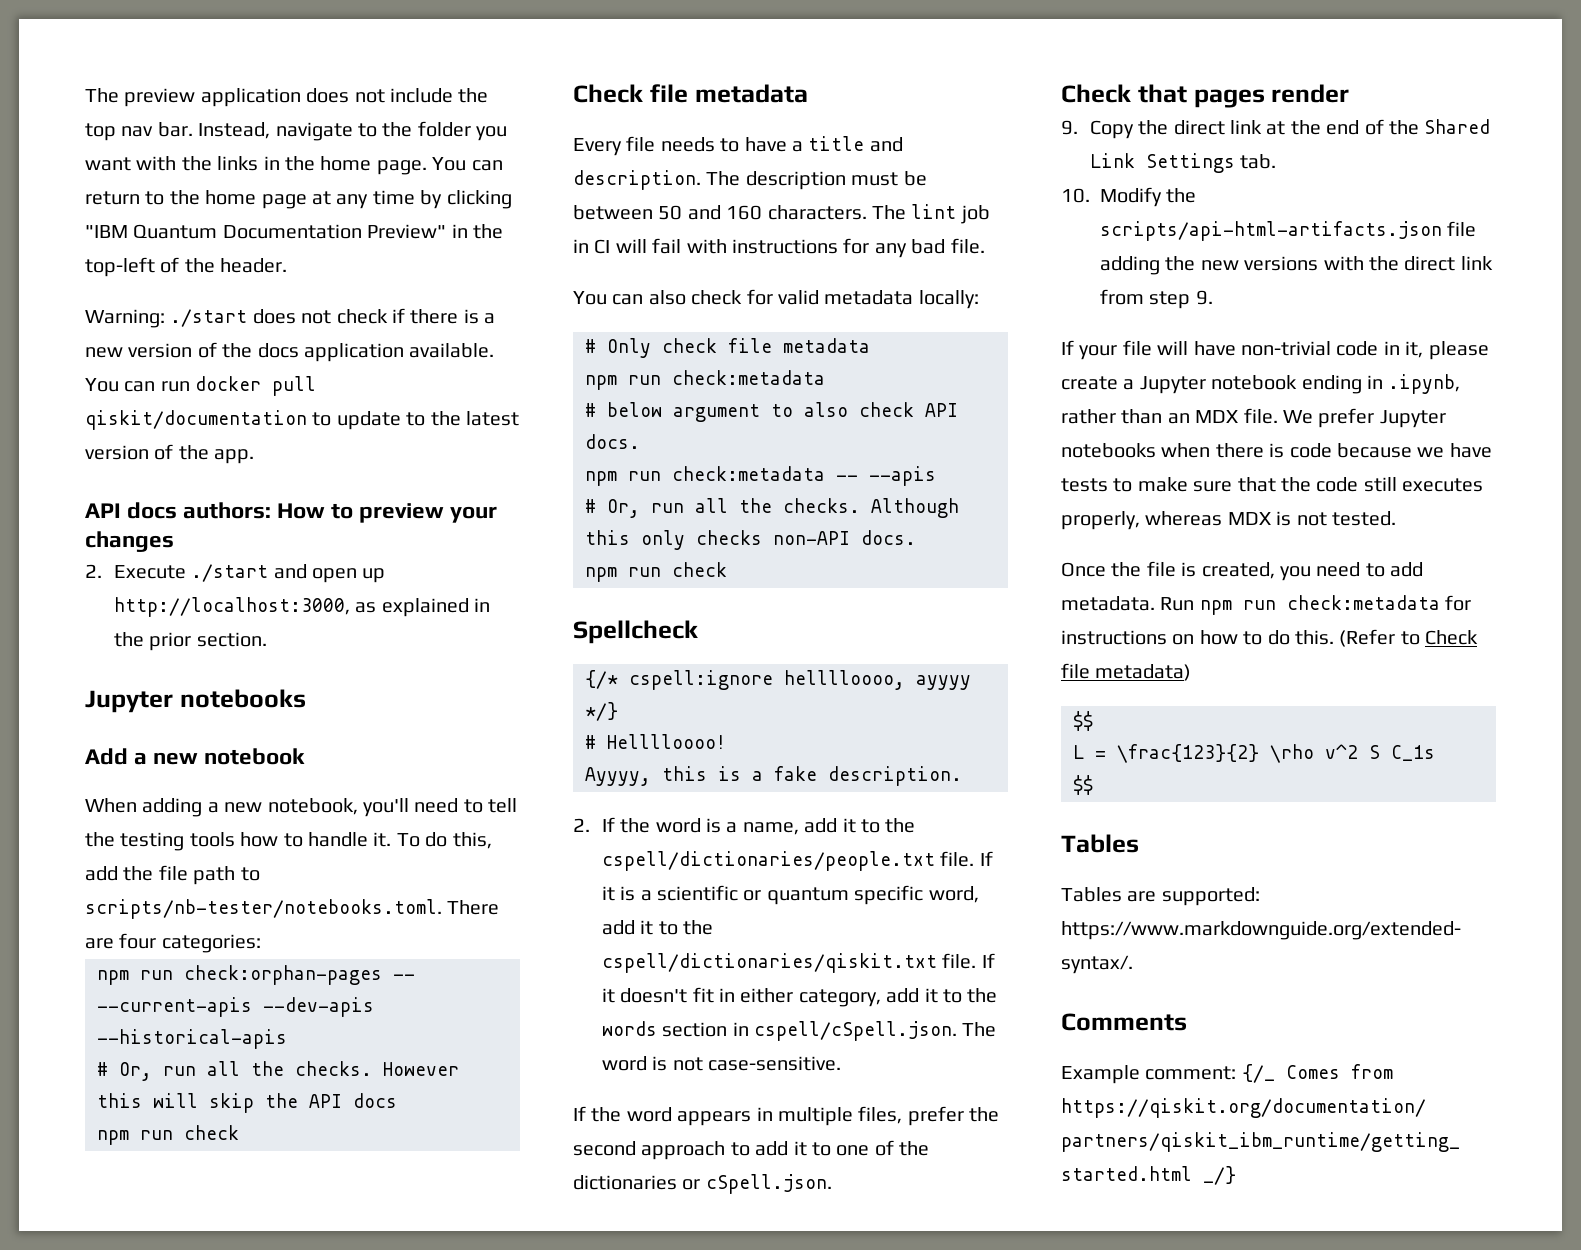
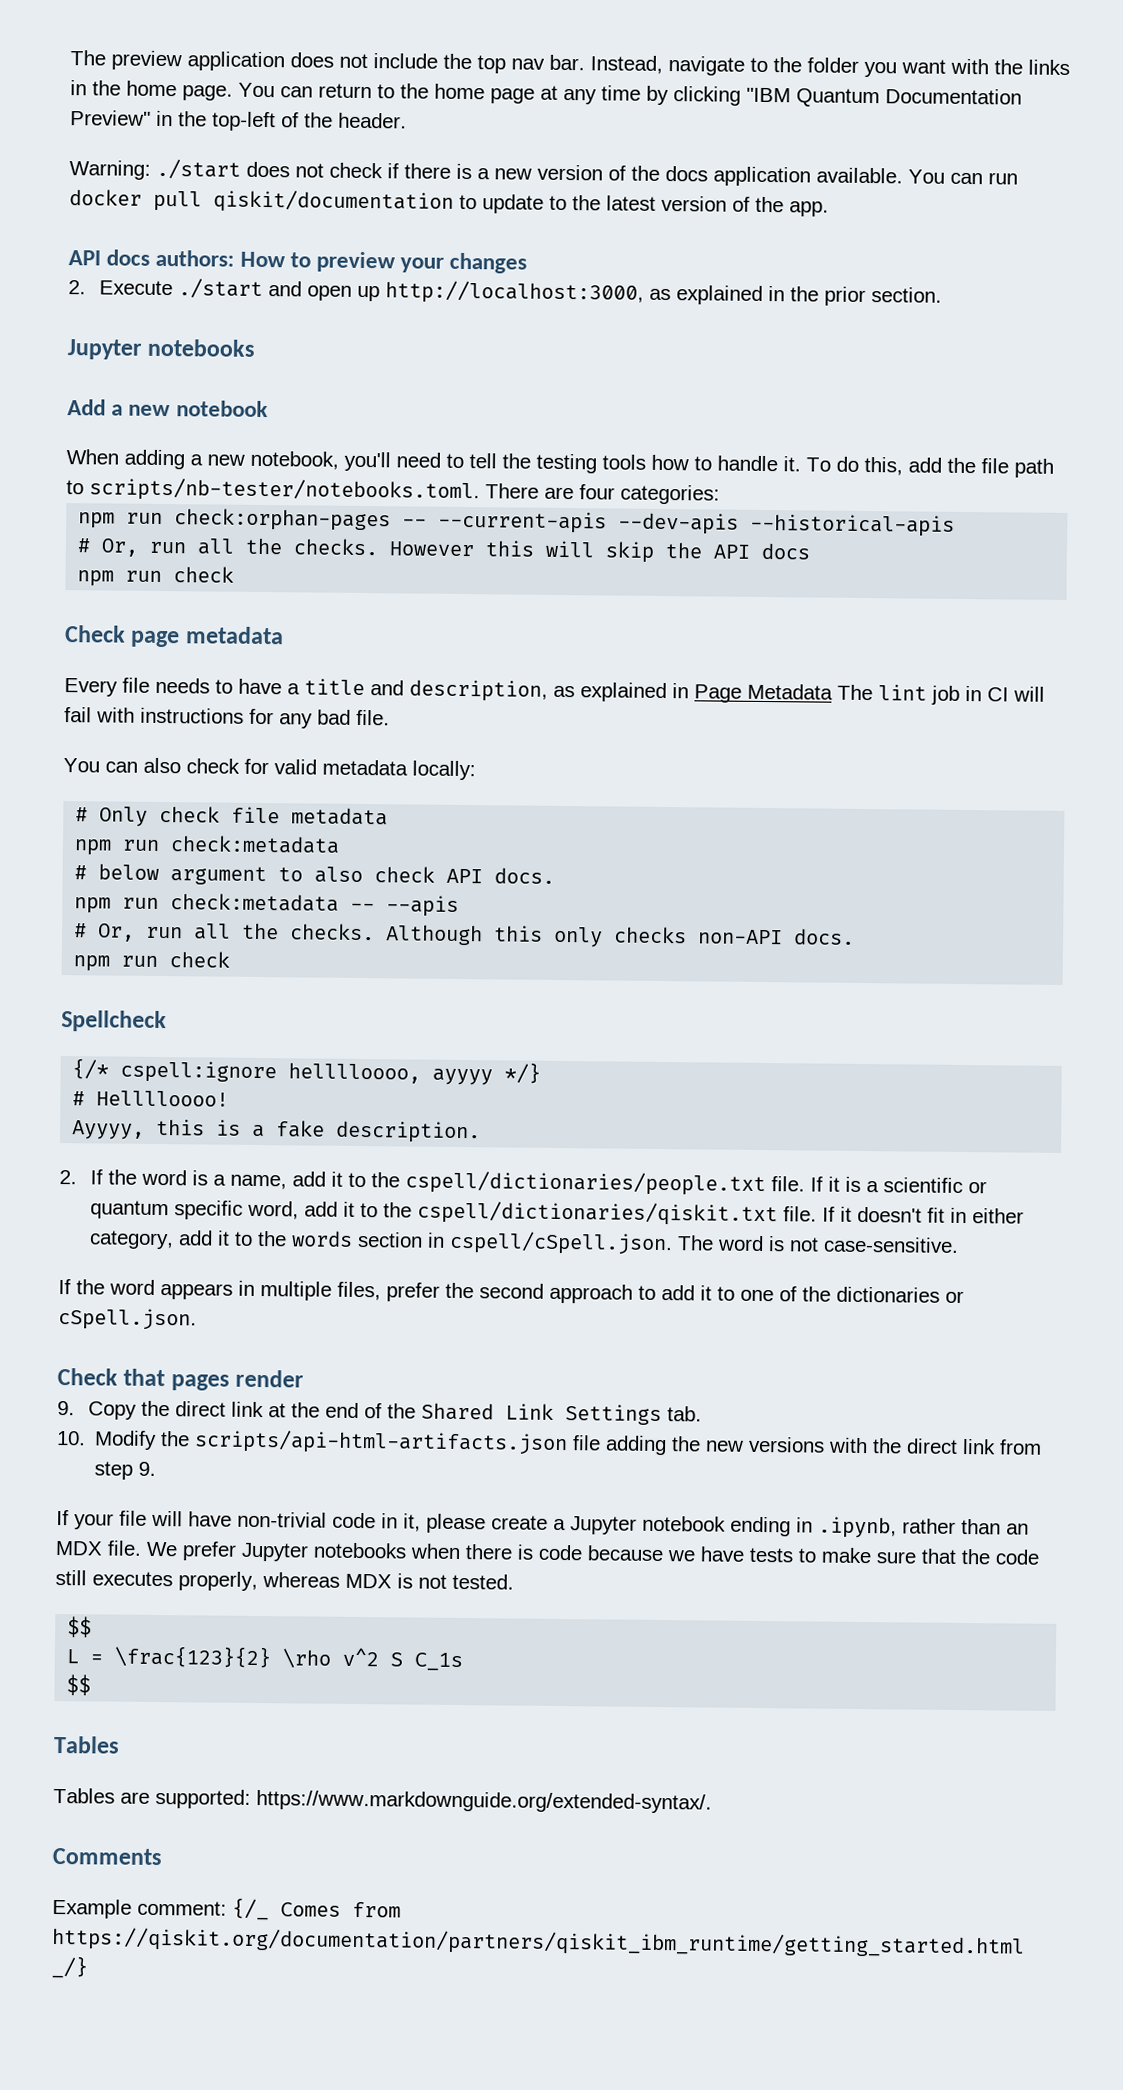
- Check file metadata
+ Check page metadata
- Every file needs to have a title and description. The description must be between 50 and 160 characters. The lint job in CI will fail with instructions for any bad file.
+ Every file needs to have a title and description, as explained in Page Metadata The lint job in CI will fail with instructions for any bad file.
- Once the file is created, you need to add metadata. Run npm run check:metadata for instructions on how to do this. (Refer to Check file metadata)

